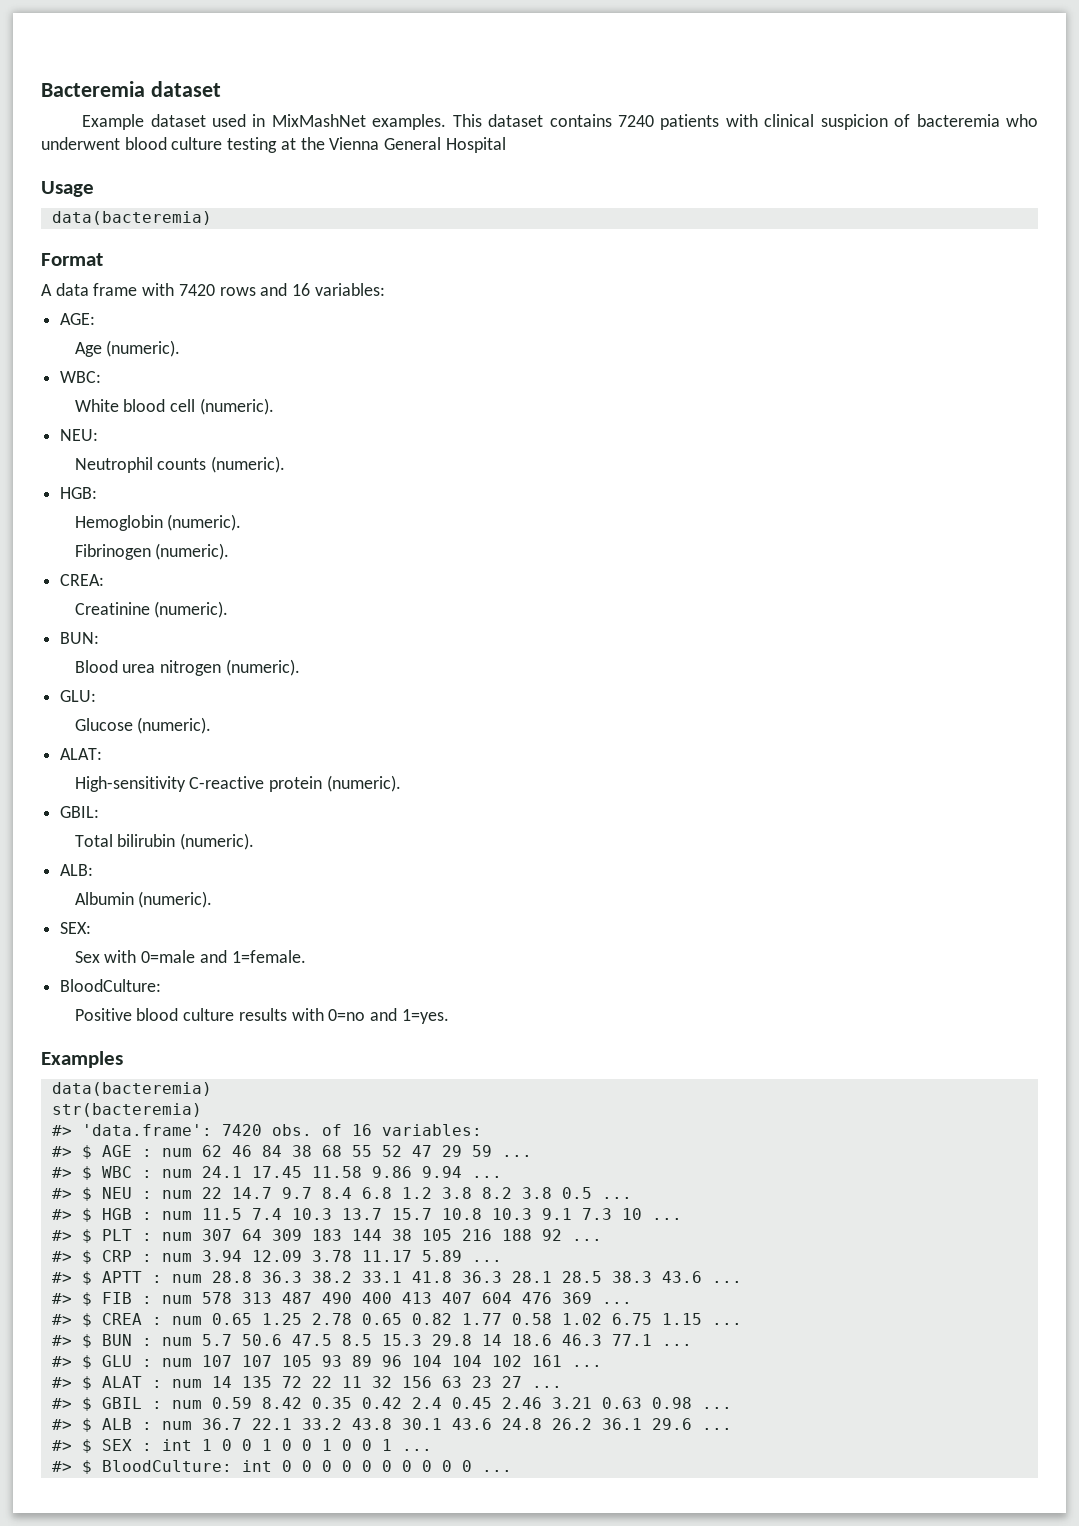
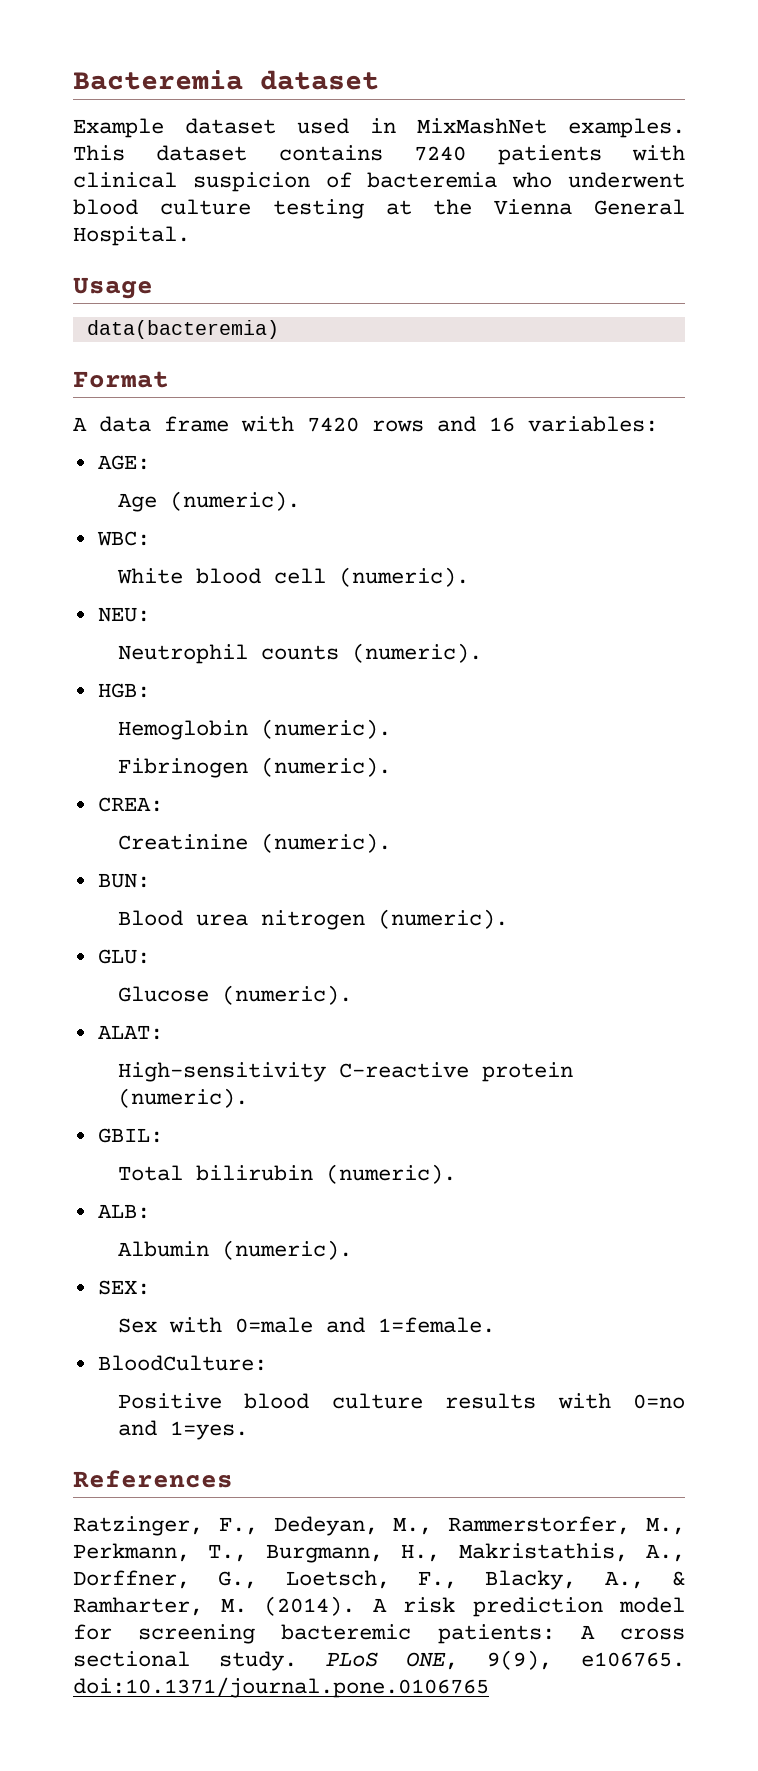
- This dataset contains 7240 patients with clinical suspicion of bacteremia who underwent blood culture testing at the Vienna General Hospital
+ This dataset contains 7240 patients with clinical suspicion of bacteremia who underwent blood culture testing at the Vienna General Hospital.
- Examples
- data(bacteremia)
- str(bacteremia)
- #> 'data.frame': 7420 obs. of 16 variables:
- #> $ AGE : num 62 46 84 38 68 55 52 47 29 59 ...
- #> $ WBC : num 24.1 17.45 11.58 9.86 9.94 ...
- #> $ NEU : num 22 14.7 9.7 8.4 6.8 1.2 3.8 8.2 3.8 0.5 ...
- #> $ HGB : num 11.5 7.4 10.3 13.7 15.7 10.8 10.3 9.1 7.3 10 ...
- #> $ PLT : num 307 64 309 183 144 38 105 216 188 92 ...
- #> $ CRP : num 3.94 12.09 3.78 11.17 5.89 ...
- #> $ APTT : num 28.8 36.3 38.2 33.1 41.8 36.3 28.1 28.5 38.3 43.6 ...
- #> $ FIB : num 578 313 487 490 400 413 407 604 476 369 ...
- #> $ CREA : num 0.65 1.25 2.78 0.65 0.82 1.77 0.58 1.02 6.75 1.15 ...
- #> $ BUN : num 5.7 50.6 47.5 8.5 15.3 29.8 14 18.6 46.3 77.1 ...
- #> $ GLU : num 107 107 105 93 89 96 104 104 102 161 ...
- #> $ ALAT : num 14 135 72 22 11 32 156 63 23 27 ...
- #> $ GBIL : num 0.59 8.42 0.35 0.42 2.4 0.45 2.46 3.21 0.63 0.98 ...
- #> $ ALB : num 36.7 22.1 33.2 43.8 30.1 43.6 24.8 26.2 36.1 29.6 ...
- #> $ SEX : int 1 0 0 1 0 0 1 0 0 1 ...
- #> $ BloodCulture: int 0 0 0 0 0 0 0 0 0 0 ...
+ References
+ Ratzinger, F., Dedeyan, M., Rammerstorfer, M., Perkmann, T., Burgmann, H., Makristathis, A., Dorffner, G., Loetsch, F., Blacky, A., & Ramharter, M. (2014). A risk prediction model for screening bacteremic patients: A cross sectional study. PLoS ONE, 9(9), e106765. doi:10.1371/journal.pone.0106765

